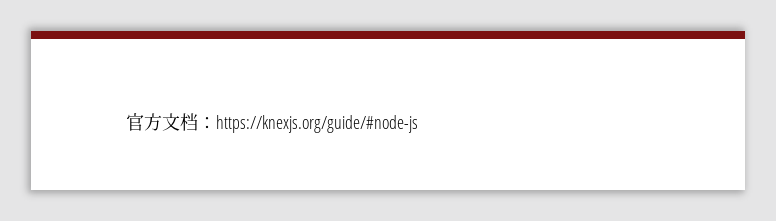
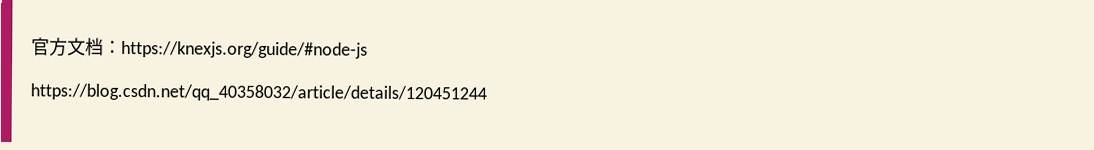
+ https://blog.csdn.net/qq_40358032/article/details/120451244

